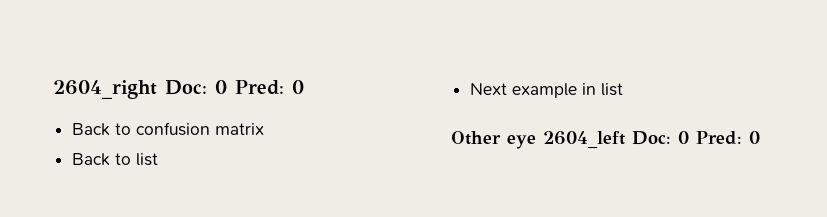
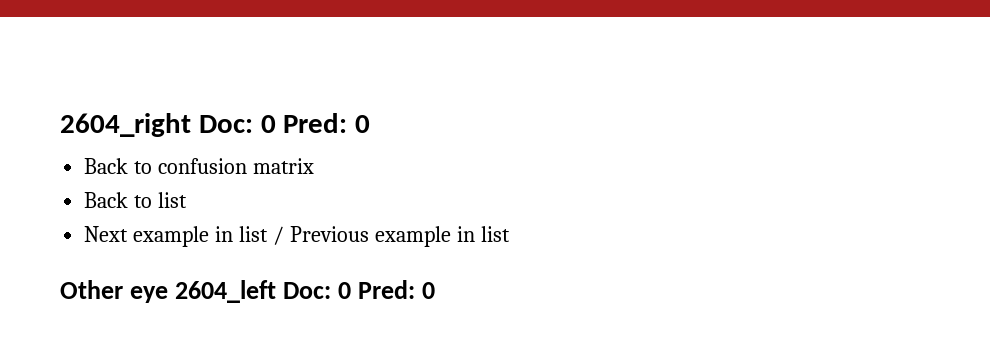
- Next example in list
+ Next example in list / Previous example in list

